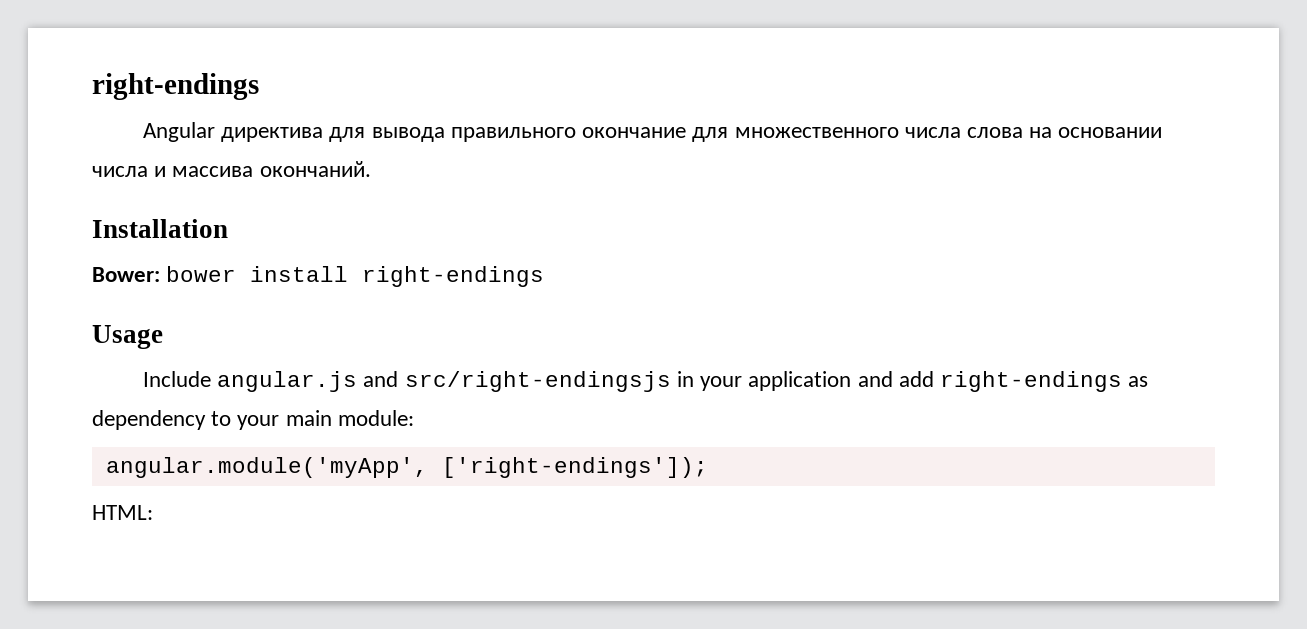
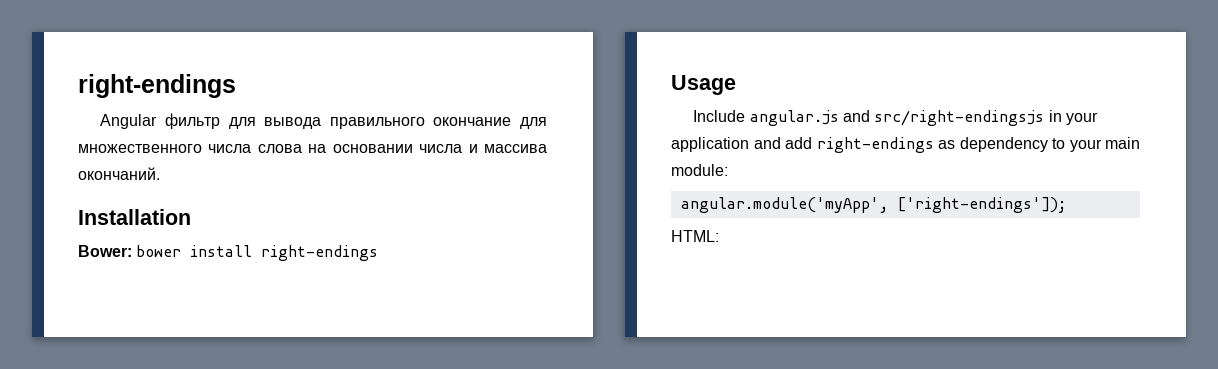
- Angular директива для вывода правильного окончание для множественного числа слова на основании числа и массива окончаний.
+ Angular фильтр для вывода правильного окончание для множественного числа слова на основании числа и массива окончаний.

